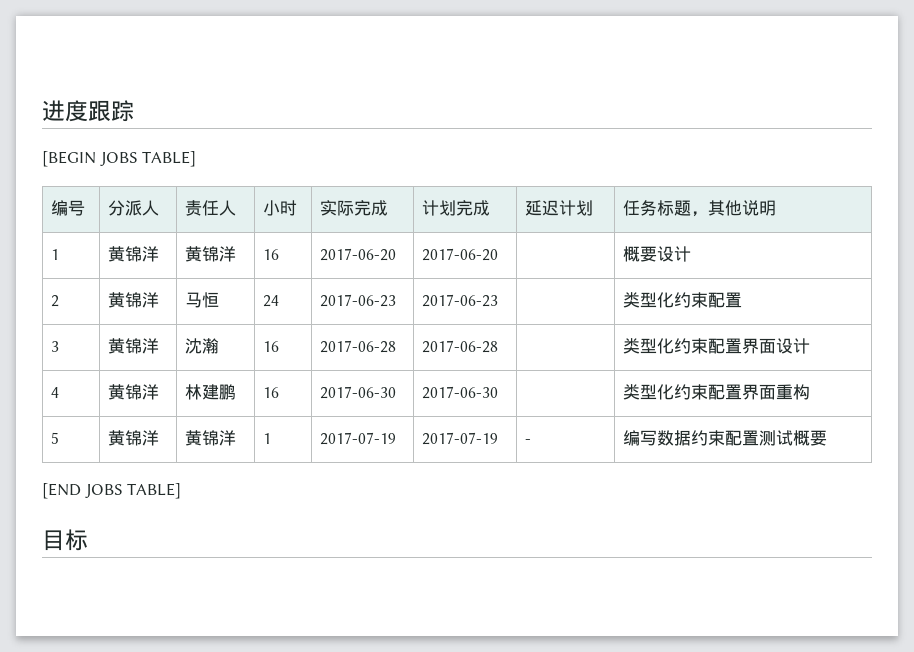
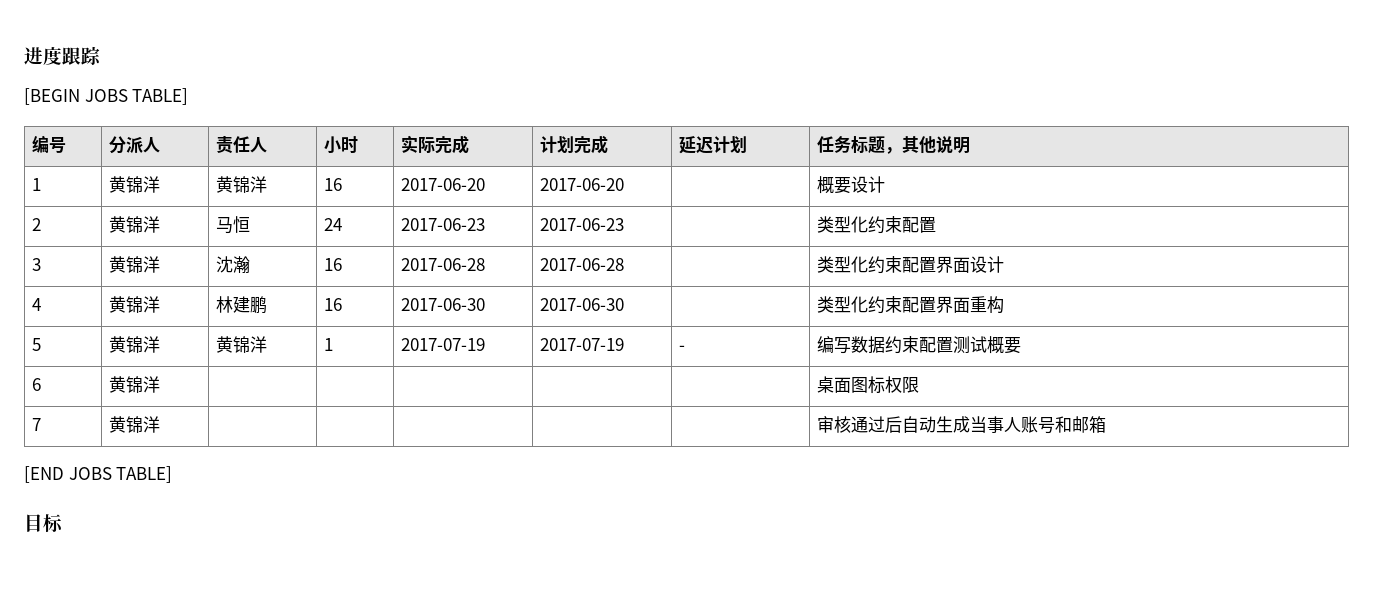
+ 6 | 黄锦洋 | | | | | | 桌面图标权限
+ 7 | 黄锦洋 | | | | | | 审核通过后自动生成当事人账号和邮箱

